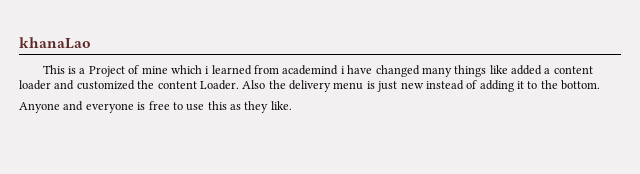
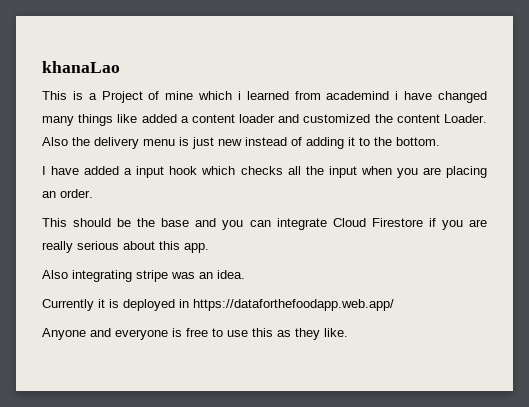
+ I have added a input hook which checks all the input when you are placing an order.
+ This should be the base and you can integrate Cloud Firestore if you are really serious about this app.
+ Also integrating stripe was an idea.
+ Currently it is deployed in https://dataforthefoodapp.web.app/

